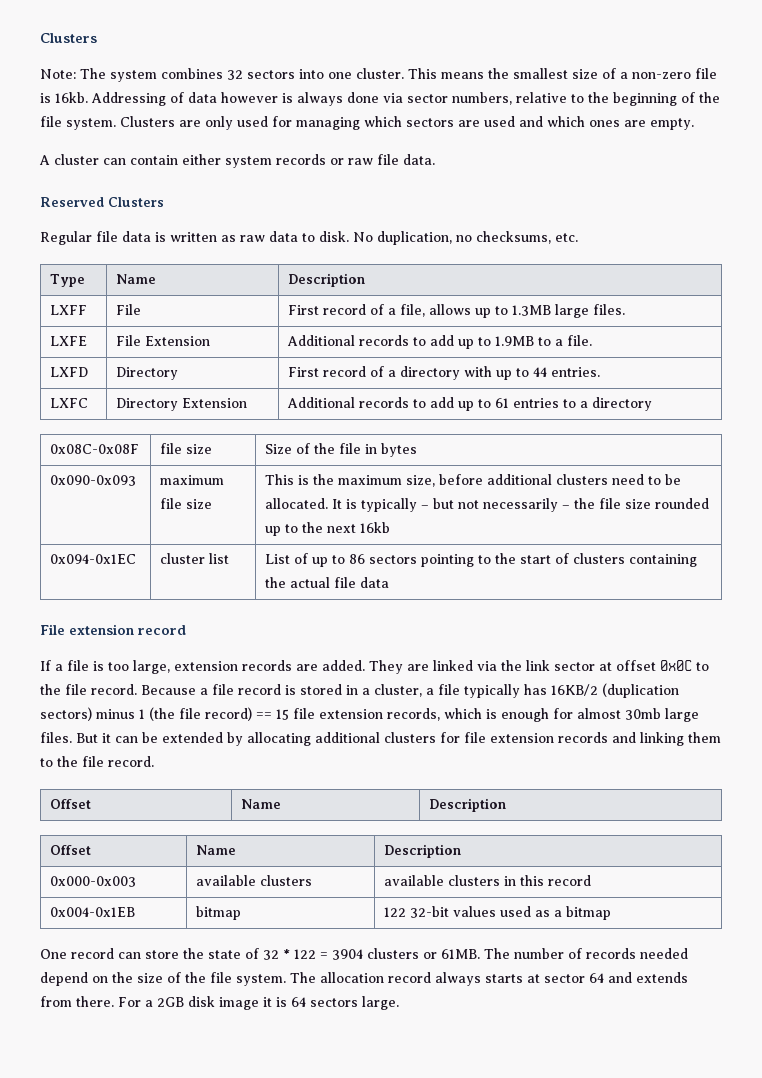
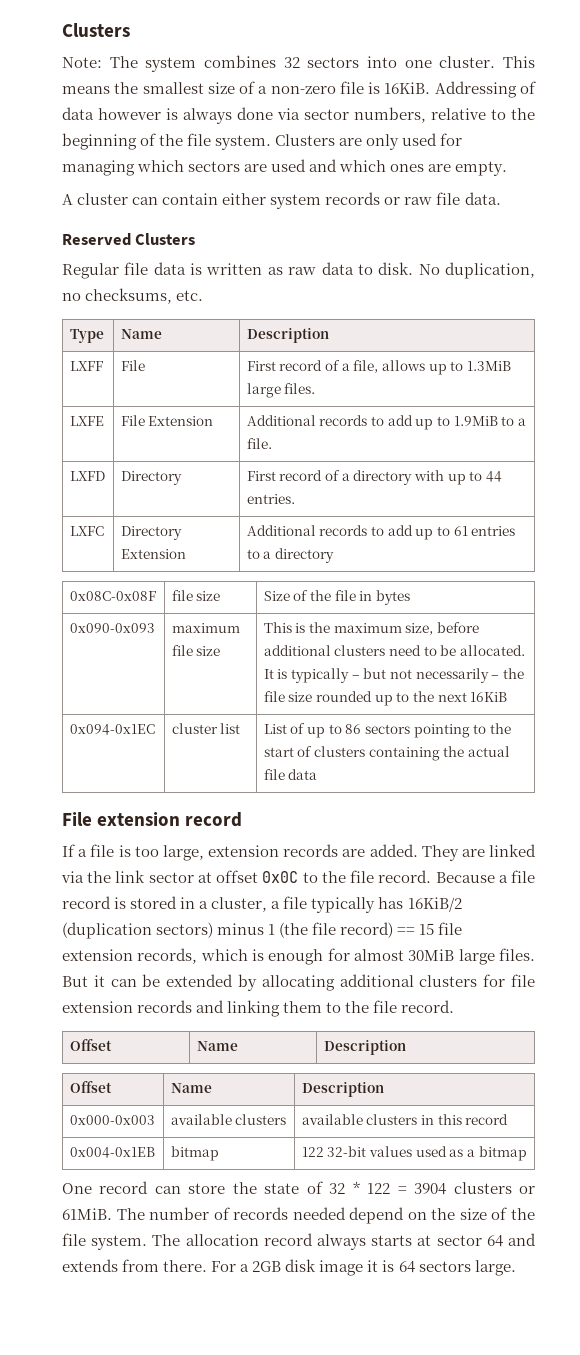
- This means the smallest size of a non-zero file is 16kb.
+ This means the smallest size of a non-zero file is 16KiB.
- LXFF | File | First record of a file, allows up to 1.3MB large files.
+ LXFF | File | First record of a file, allows up to 1.3MiB large files.
- LXFE | File Extension | Additional records to add up to 1.9MB to a file.
+ LXFE | File Extension | Additional records to add up to 1.9MiB to a file.
- 0x090-0x093 | maximum file size | This is the maximum size, before additional clusters need to be allocated. It is typically – but not necessarily – the file size rounded up to the next 16kb
+ 0x090-0x093 | maximum file size | This is the maximum size, before additional clusters need to be allocated. It is typically – but not necessarily – the file size rounded up to the next 16KiB
- Because a file record is stored in a cluster, a file typically has 16KB/2 (duplication sectors) minus 1 (the file record) == 15 file extension records, which is enough for almost 30mb large files.
+ Because a file record is stored in a cluster, a file typically has 16KiB/2 (duplication sectors) minus 1 (the file record) == 15 file extension records, which is enough for almost 30MiB large files.
- One record can store the state of 32 * 122 = 3904 clusters or 61MB.
+ One record can store the state of 32 * 122 = 3904 clusters or 61MiB.

